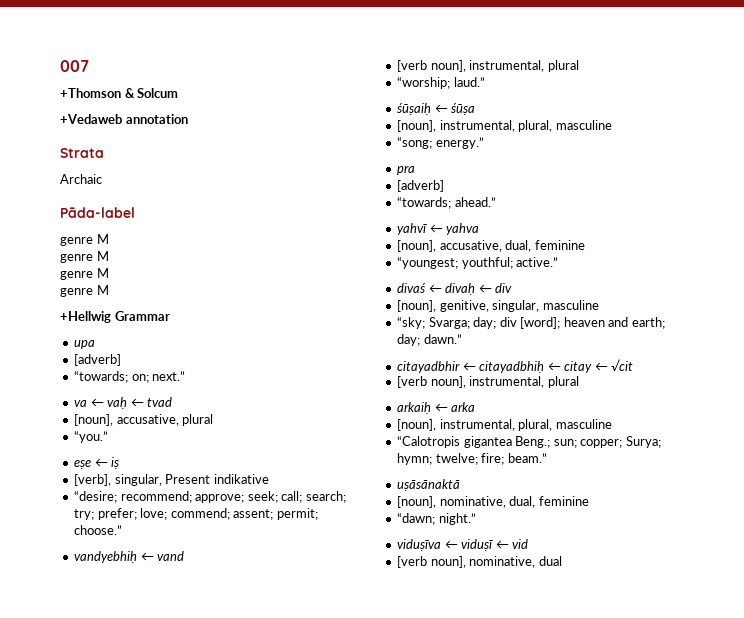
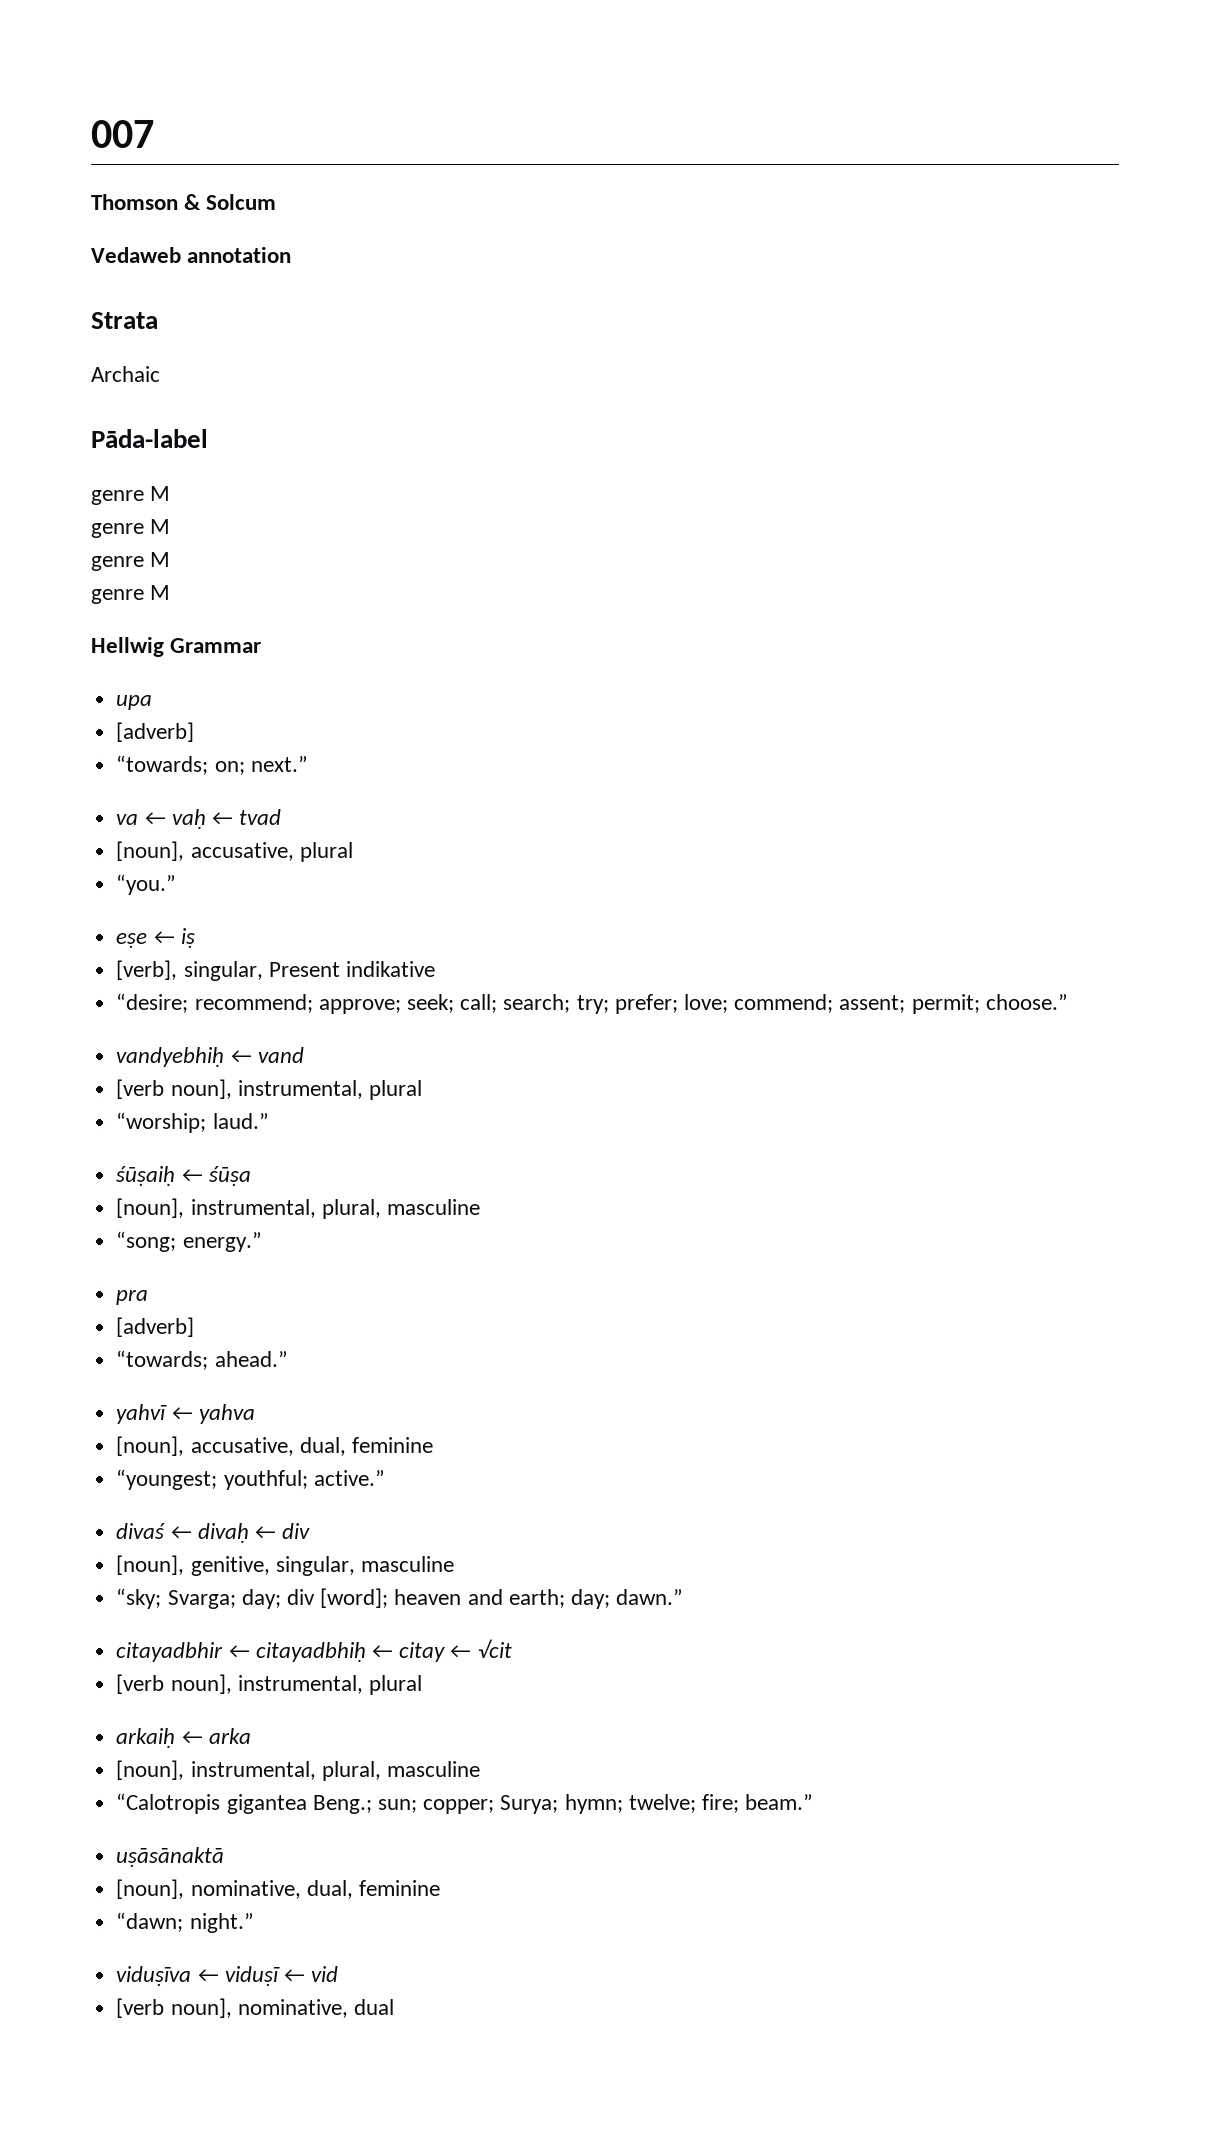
- +Thomson & Solcum
+ Thomson & Solcum
- +Vedaweb annotation
+ Vedaweb annotation
- +Hellwig Grammar
+ Hellwig Grammar

